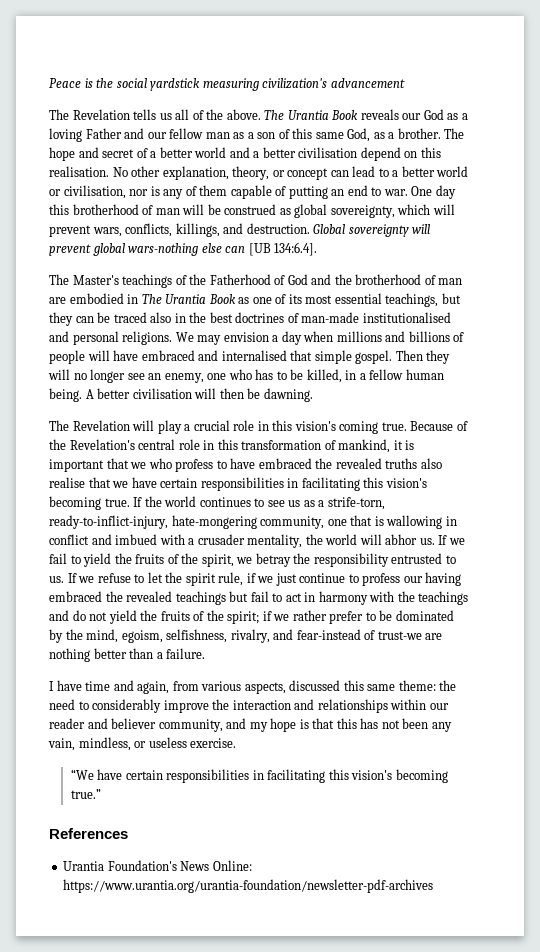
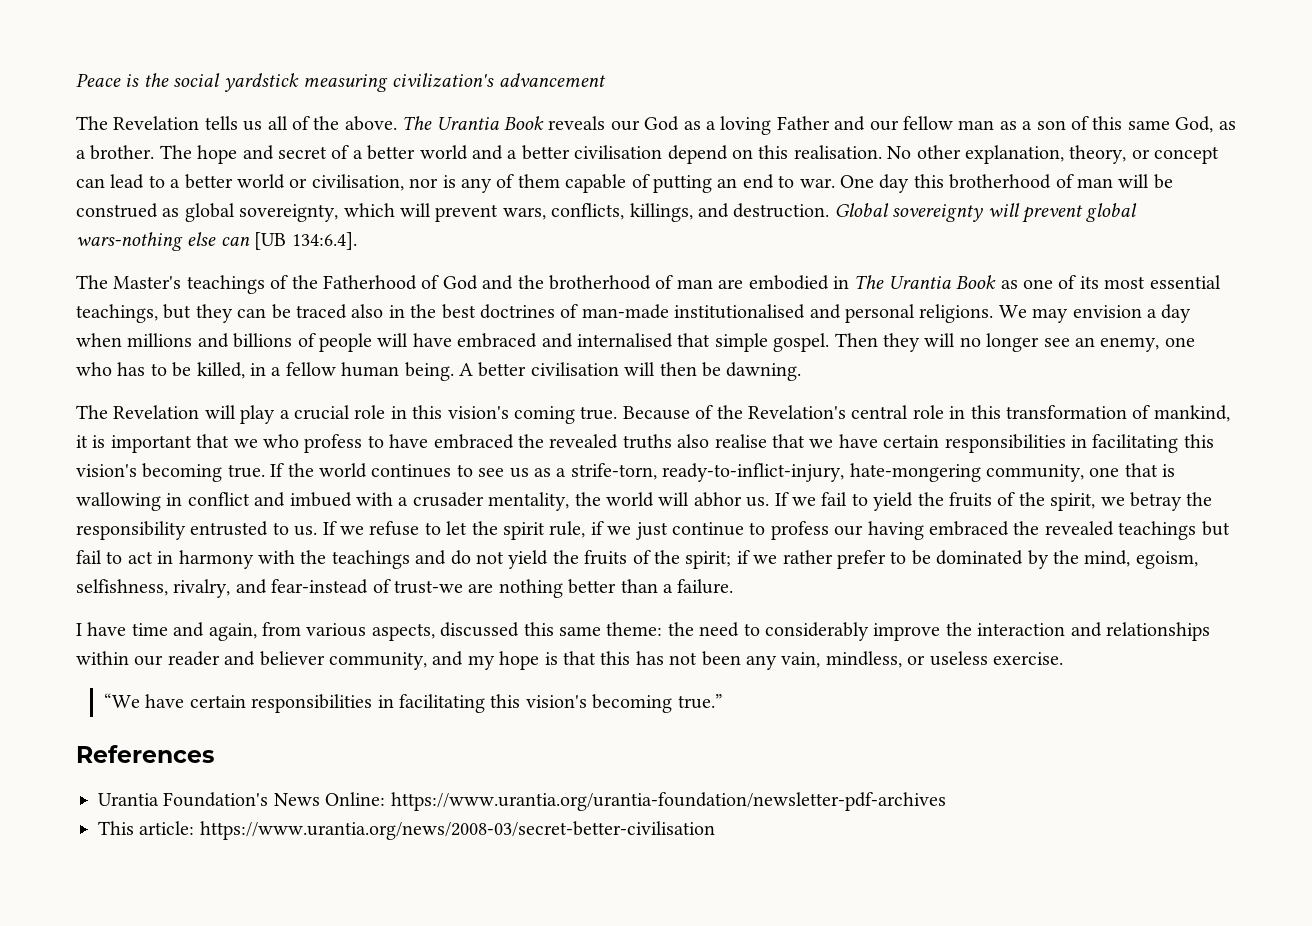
+ This article: https://www.urantia.org/news/2008-03/secret-better-civilisation

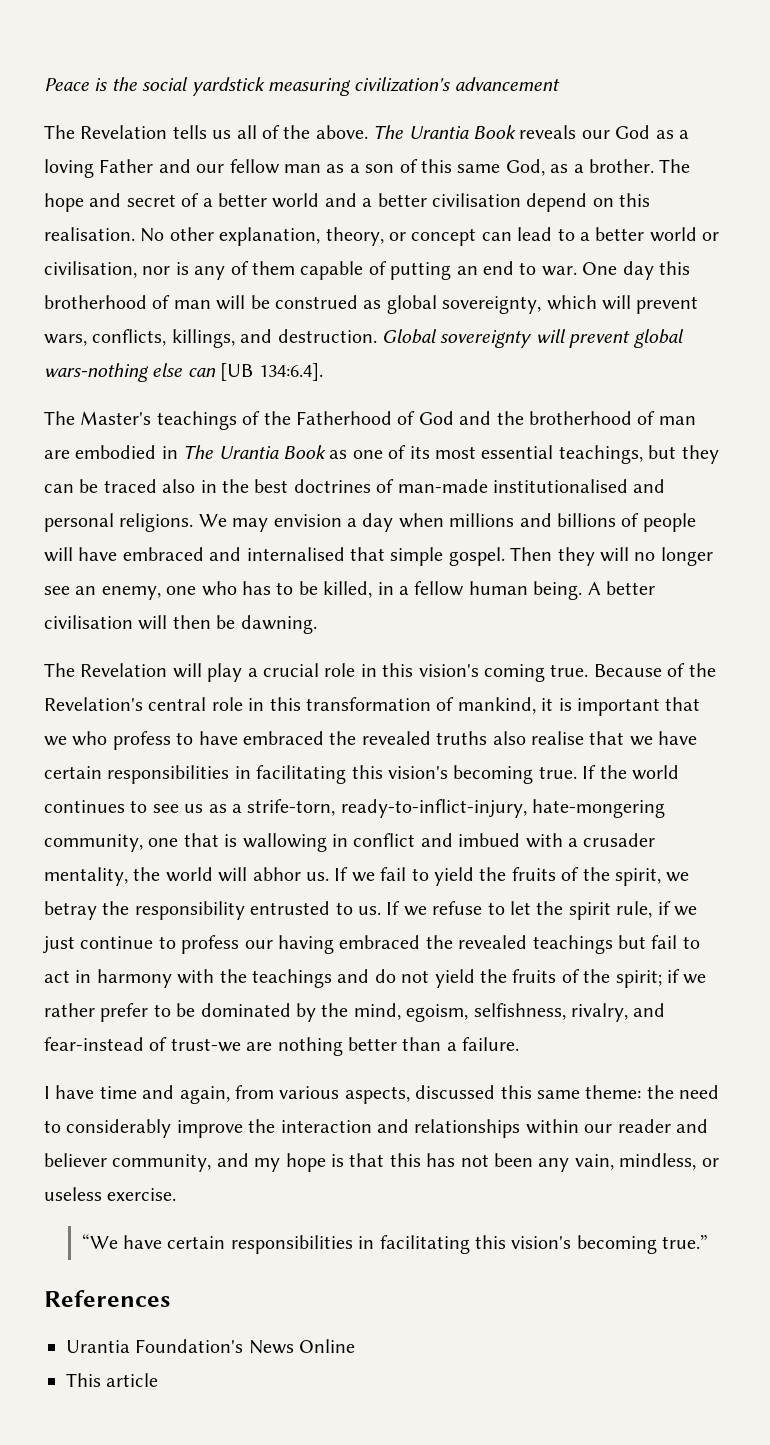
- Urantia Foundation's News Online: https://www.urantia.org/urantia-foundation/newsletter-pdf-archives
+ Urantia Foundation's News Online
- This article: https://www.urantia.org/news/2008-03/secret-better-civilisation
+ This article

